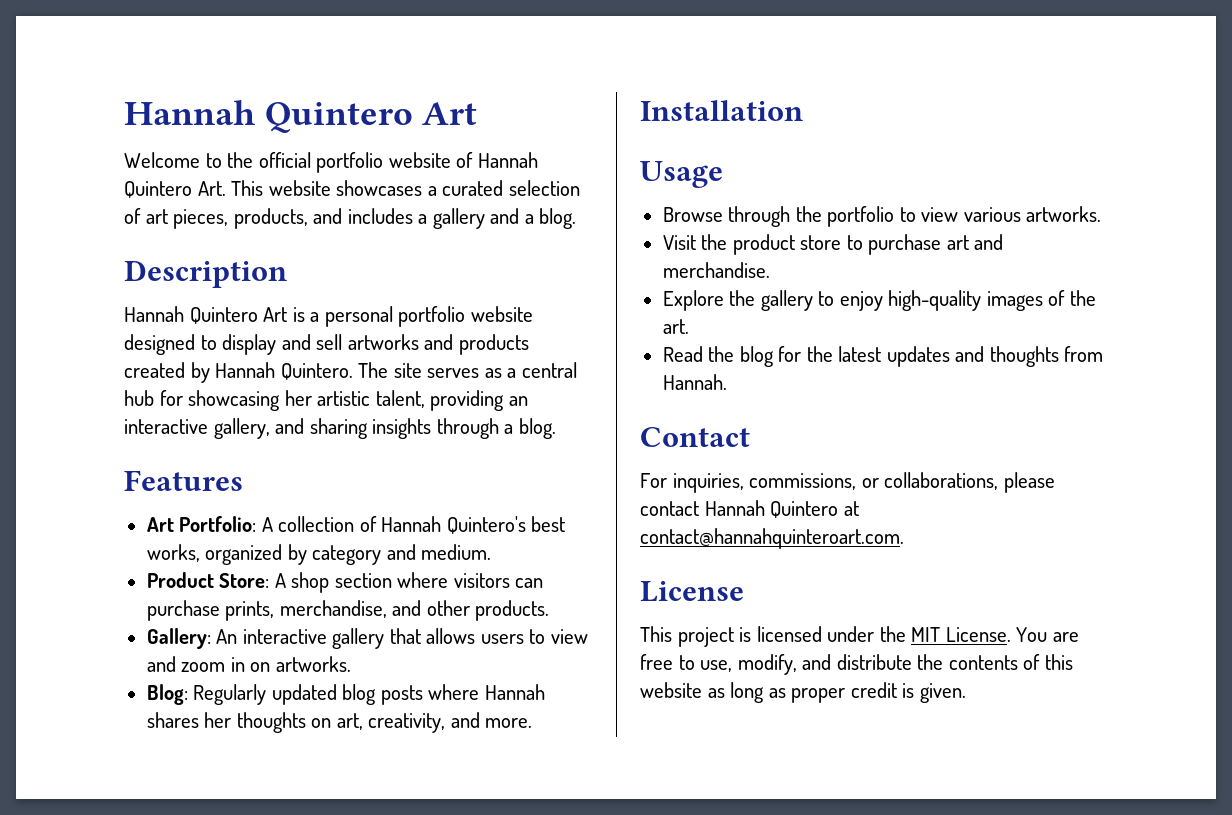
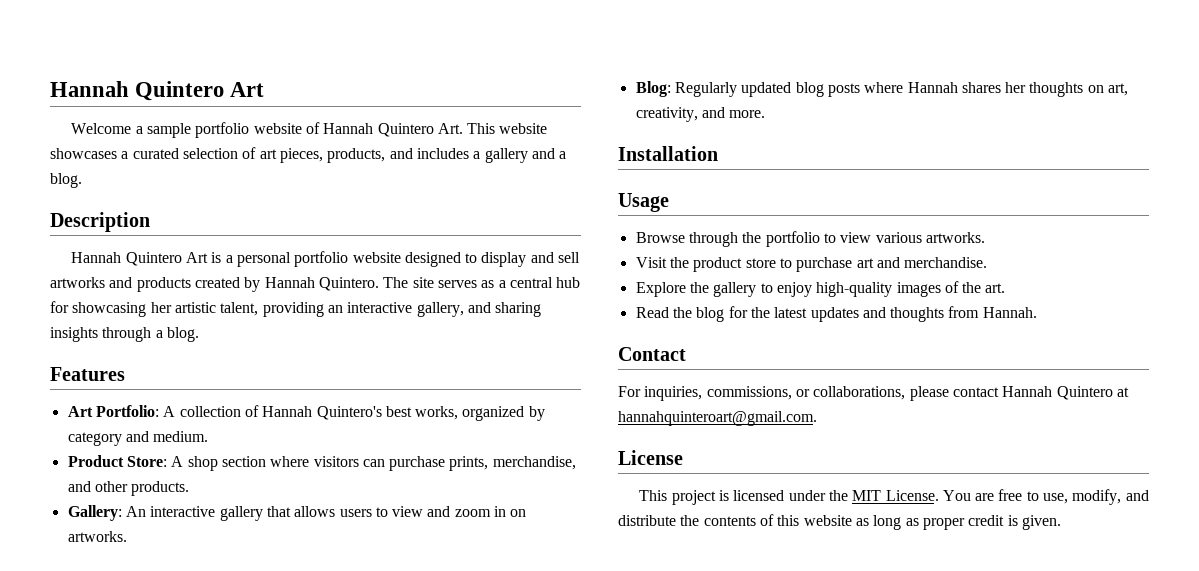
- Welcome to the official portfolio website of Hannah Quintero Art. This website showcases a curated selection of art pieces, products, and includes a gallery and a blog.
+ Welcome a sample portfolio website of Hannah Quintero Art. This website showcases a curated selection of art pieces, products, and includes a gallery and a blog.
- For inquiries, commissions, or collaborations, please contact Hannah Quintero at contact@hannahquinteroart.com.
+ For inquiries, commissions, or collaborations, please contact Hannah Quintero at hannahquinteroart@gmail.com.

